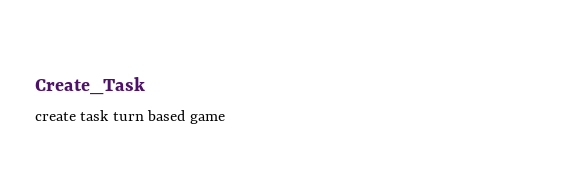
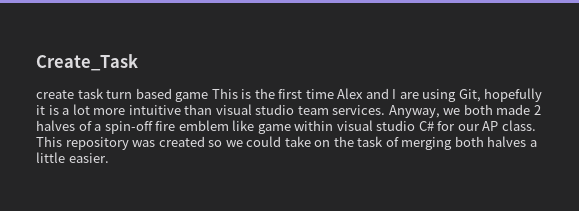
- create task turn based game
+ create task turn based game This is the first time Alex and I are using Git, hopefully it is a lot more intuitive than visual studio team services. Anyway, we both made 2 halves of a spin-off fire emblem like game within visual studio C# for our AP class. This repository was created so we could take on the task of merging both halves a little easier.

